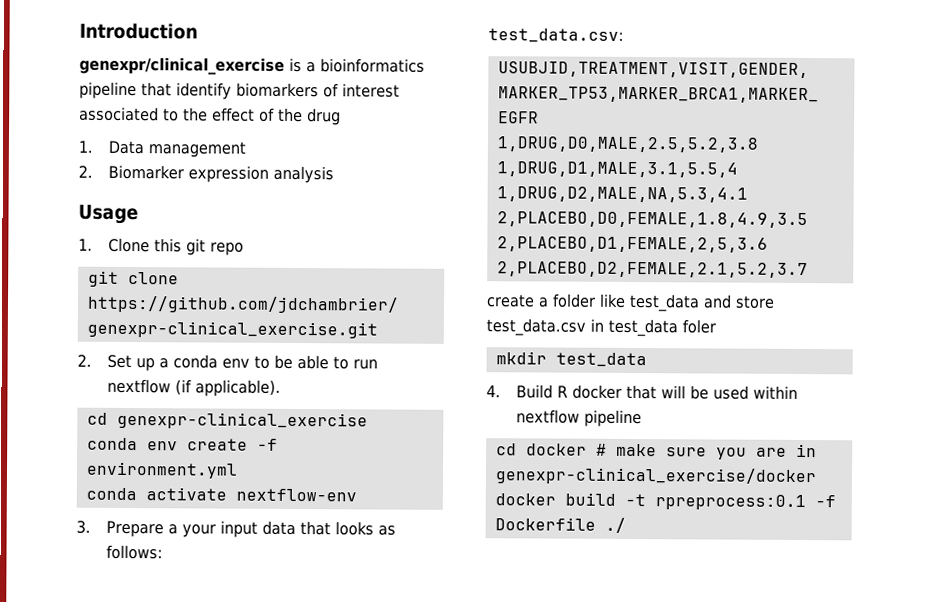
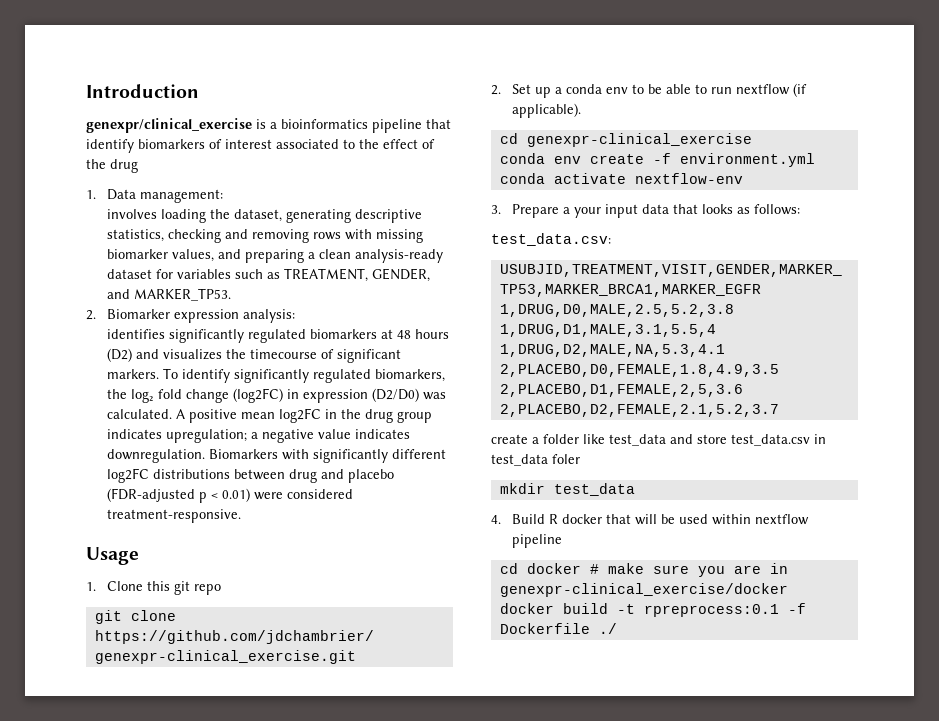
- 1. Data management
- 2. Biomarker expression analysis
+ 1. Data management:
+ involves loading the dataset, generating descriptive statistics, checking and removing rows with missing biomarker values, and preparing a clean analysis-ready dataset for variables such as TREATMENT, GENDER, and MARKER_TP53.
+ 2. Biomarker expression analysis:
+ identifies significantly regulated biomarkers at 48 hours (D2) and visualizes the timecourse of significant markers. To identify significantly regulated biomarkers, the log₂ fold change (log2FC) in expression (D2/D0) was calculated. A positive mean log2FC in the drug group indicates upregulation; a negative value indicates downregulation. Biomarkers with significantly different log2FC distributions between drug and placebo (FDR-adjusted p < 0.01) were considered treatment-responsive.

